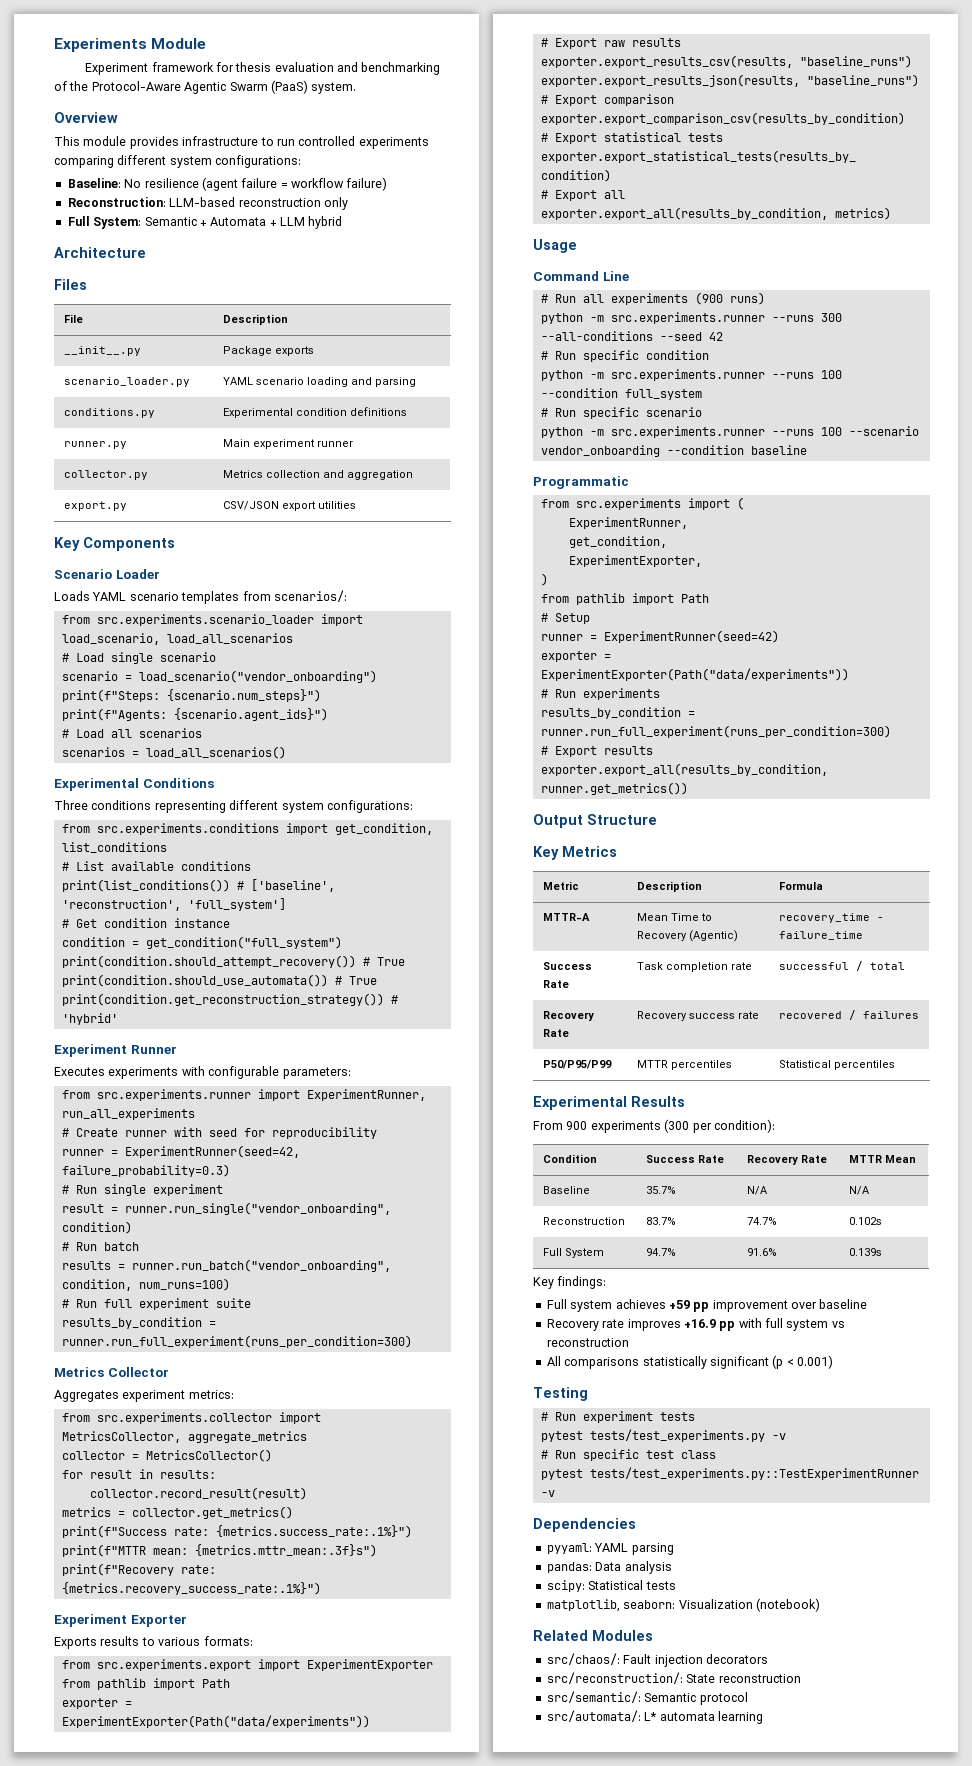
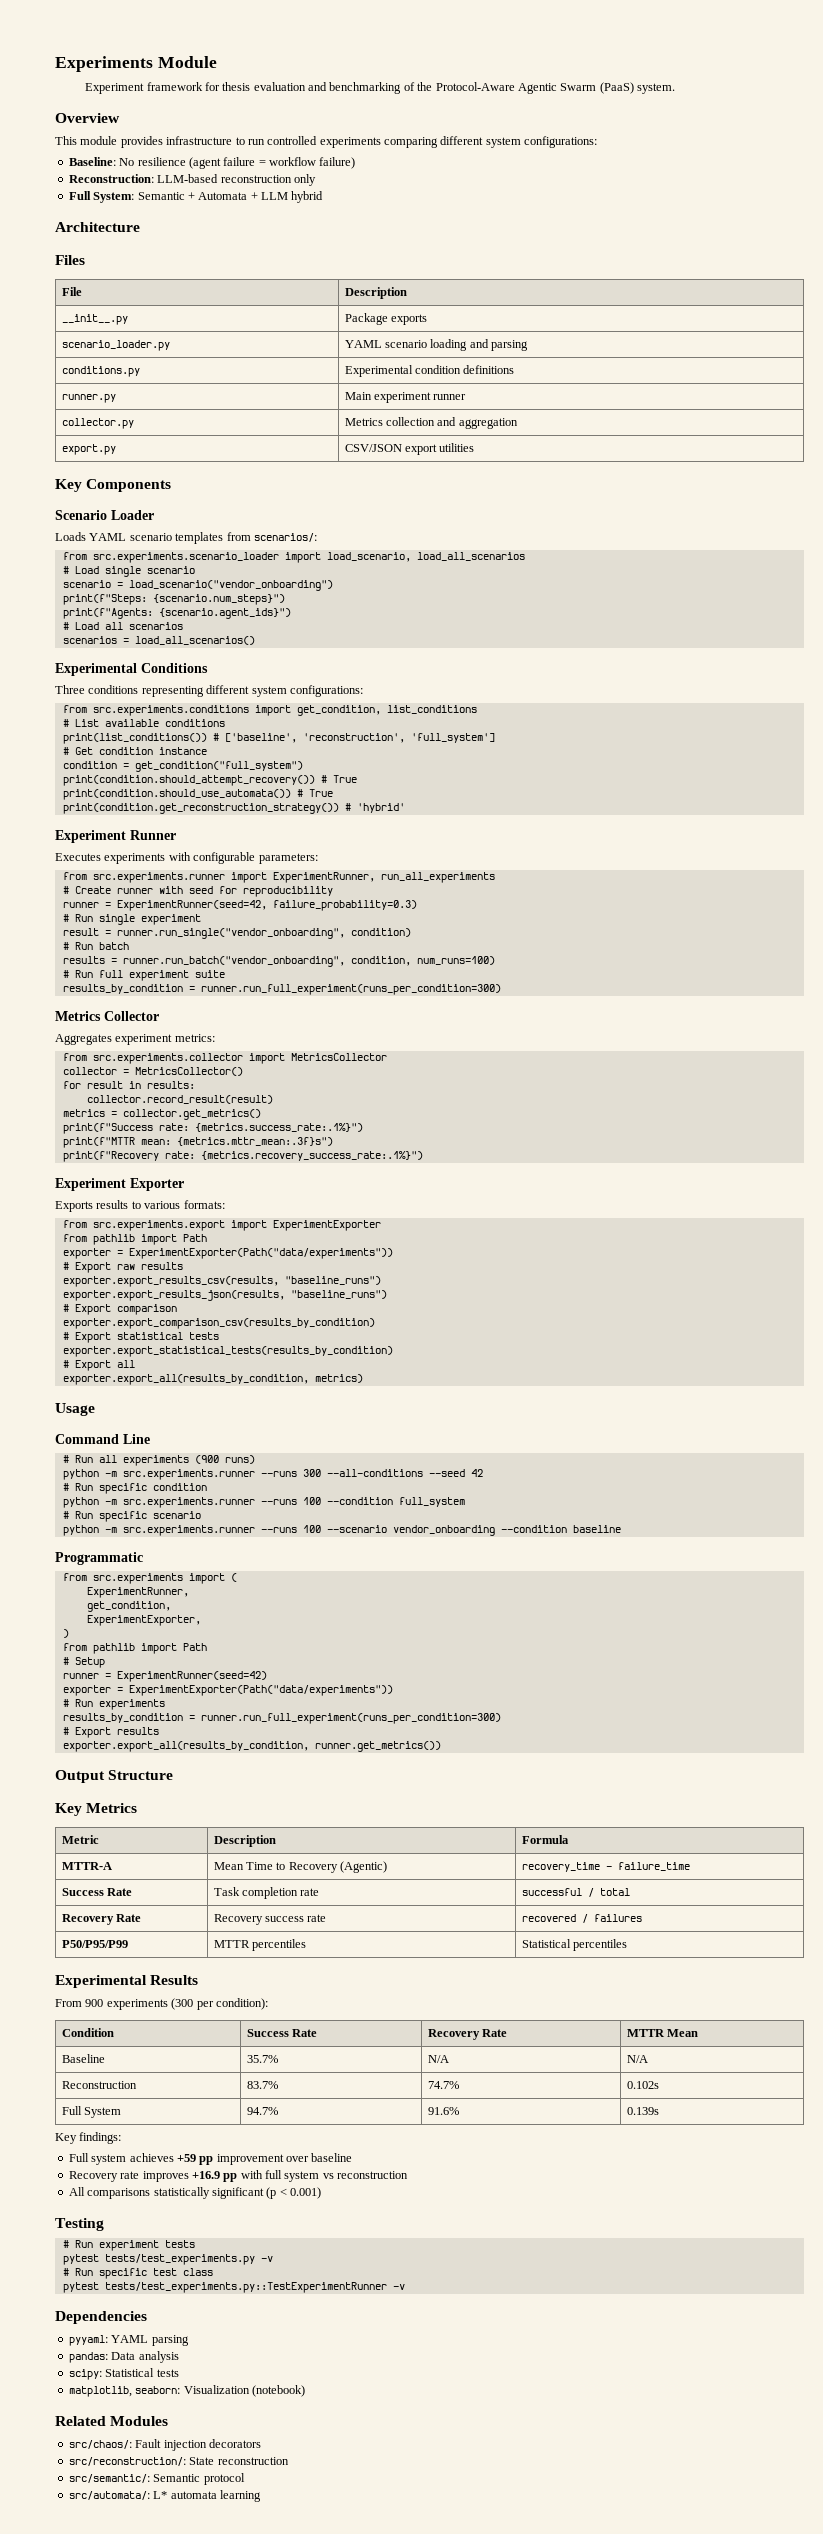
- from src.experiments.collector import MetricsCollector, aggregate_metrics
+ from src.experiments.collector import MetricsCollector

